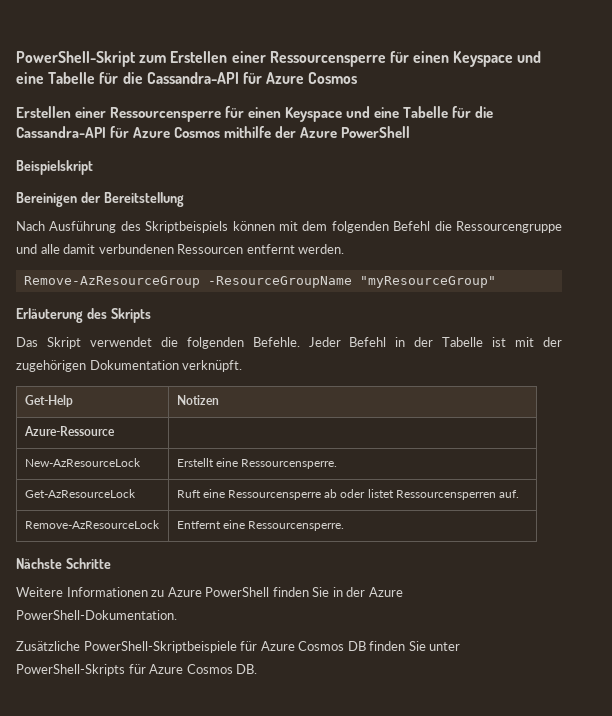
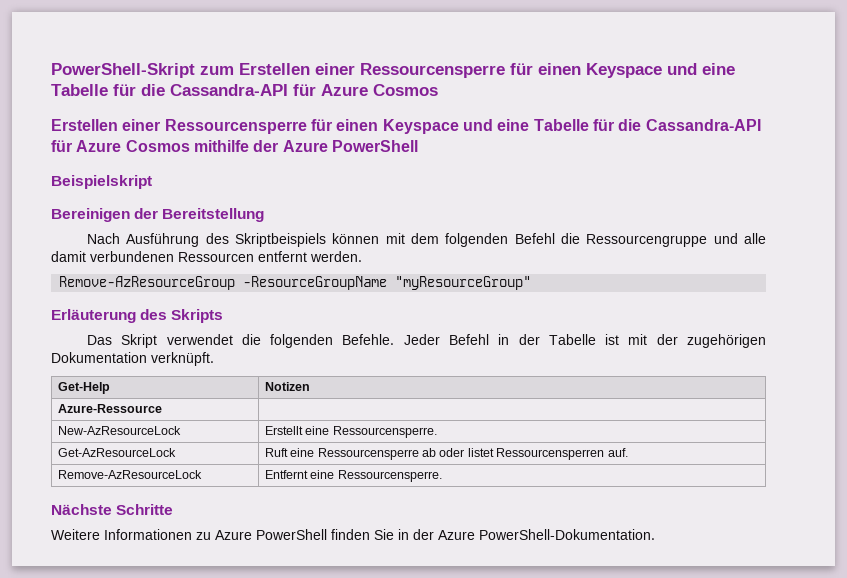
- Zusätzliche PowerShell-Skriptbeispiele für Azure Cosmos DB finden Sie unter PowerShell-Skripts für Azure Cosmos DB.

